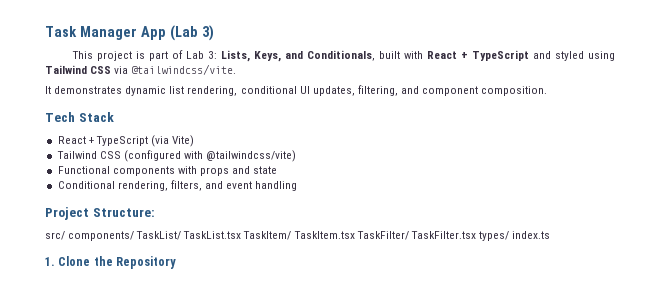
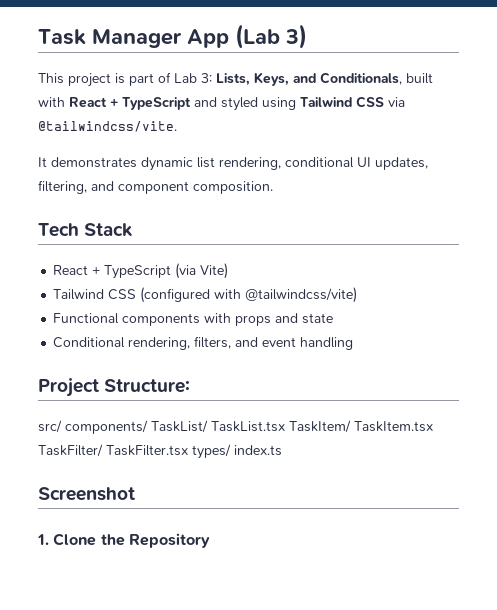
+ Screenshot

